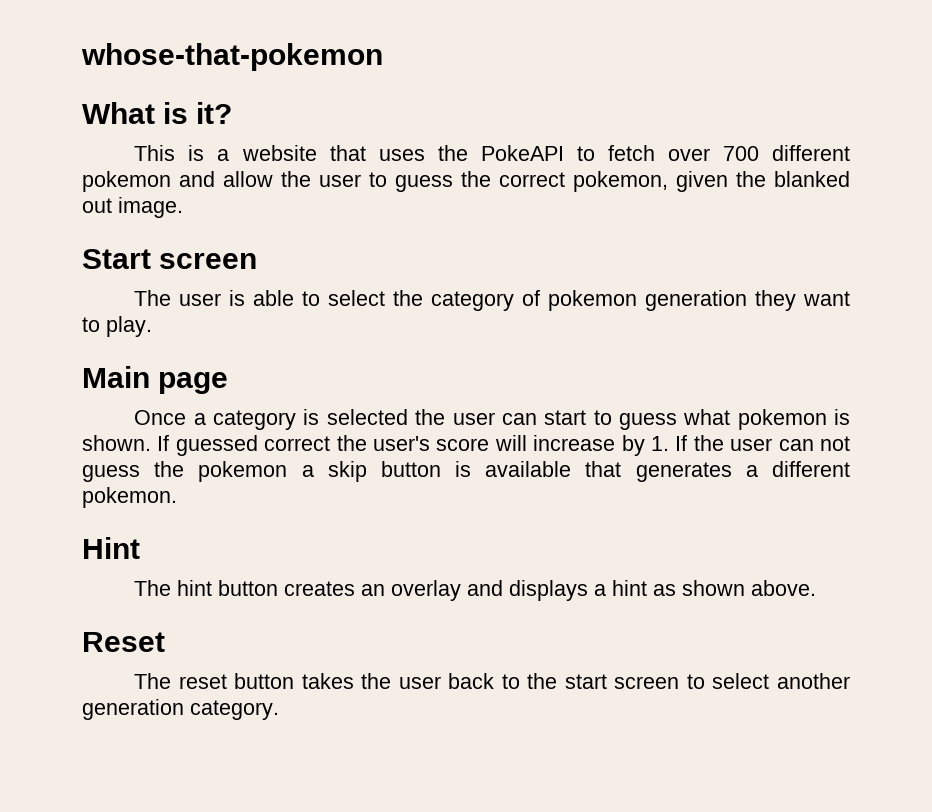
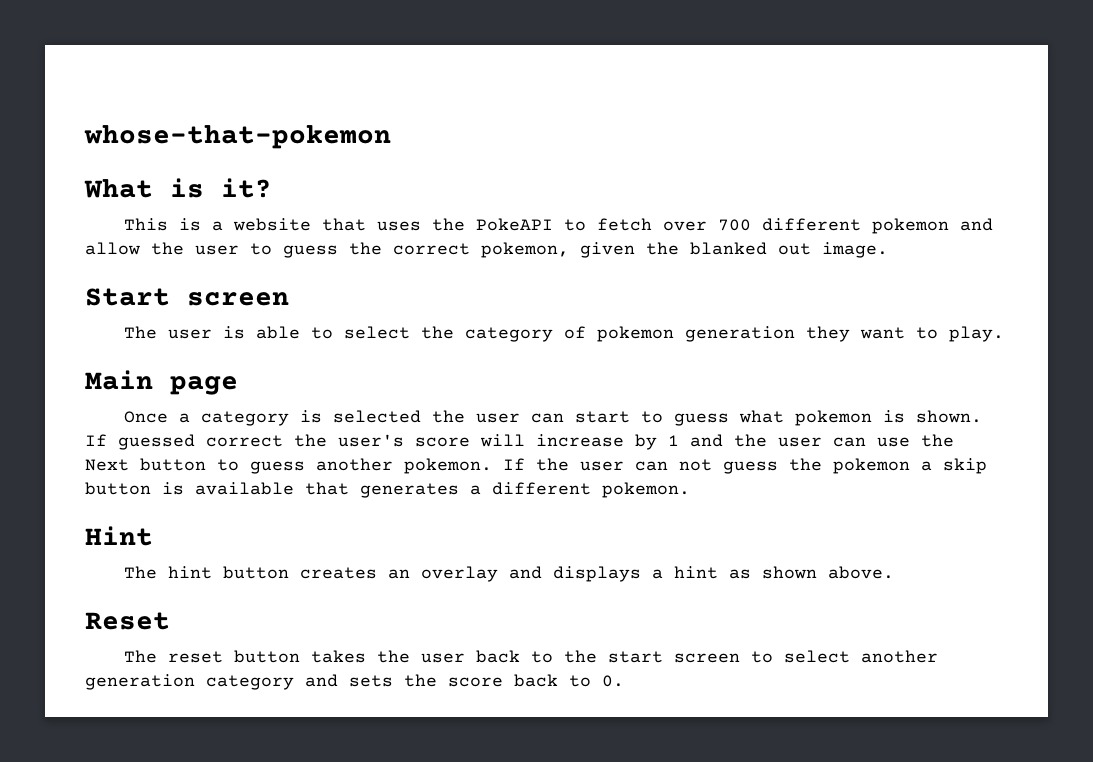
- If guessed correct the user's score will increase by 1. If the user can not guess the pokemon a skip button is available that generates a different pokemon.
+ If guessed correct the user's score will increase by 1 and the user can use the Next button to guess another pokemon. If the user can not guess the pokemon a skip button is available that generates a different pokemon.
- The reset button takes the user back to the start screen to select another generation category.
+ The reset button takes the user back to the start screen to select another generation category and sets the score back to 0.

